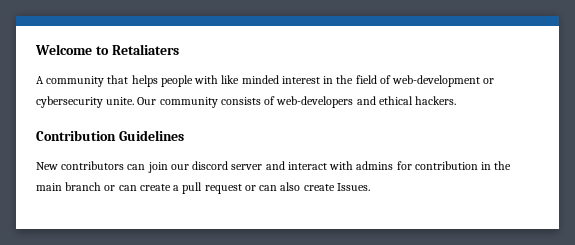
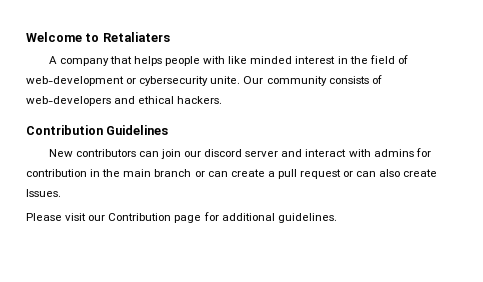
- A community that helps people with like minded interest in the field of web-development or cybersecurity unite.
+ A company that helps people with like minded interest in the field of web-development or cybersecurity unite.
+ Please visit our Contribution page for additional guidelines.

